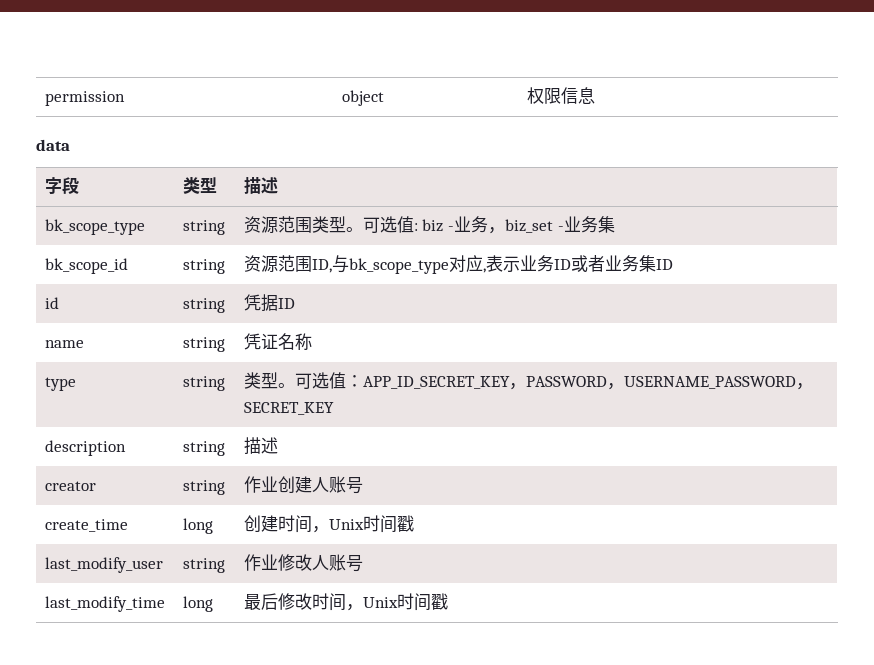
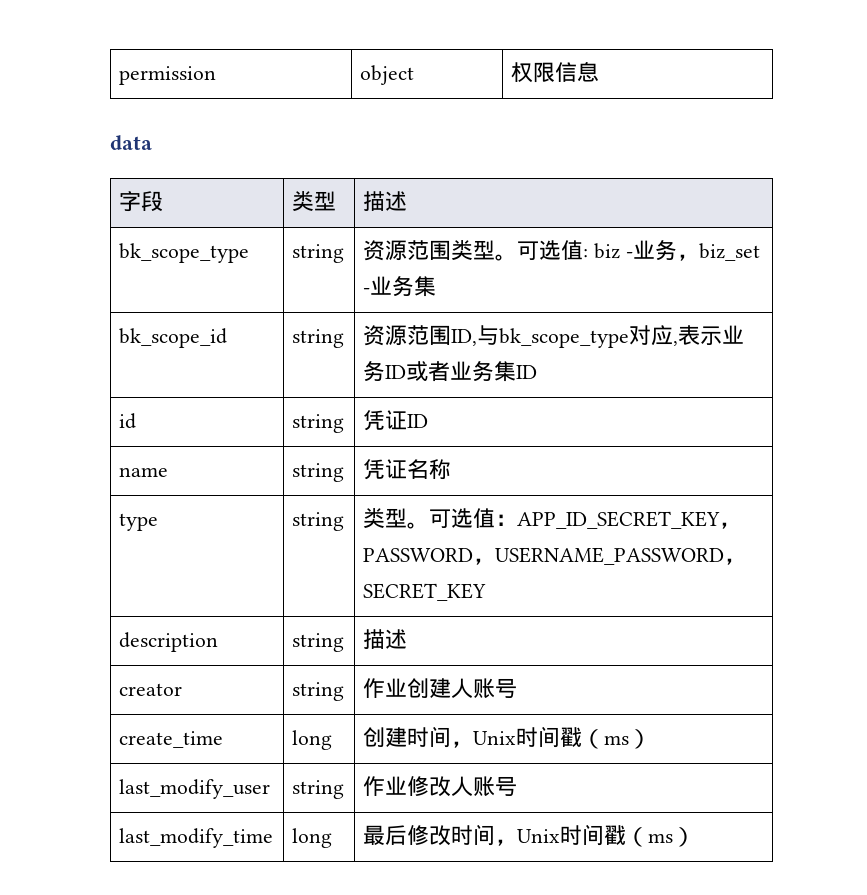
- id | string | 凭据ID
+ id | string | 凭证ID
- create_time | long | 创建时间，Unix时间戳
+ create_time | long | 创建时间，Unix时间戳（ms）
- last_modify_time | long | 最后修改时间，Unix时间戳
+ last_modify_time | long | 最后修改时间，Unix时间戳（ms）

